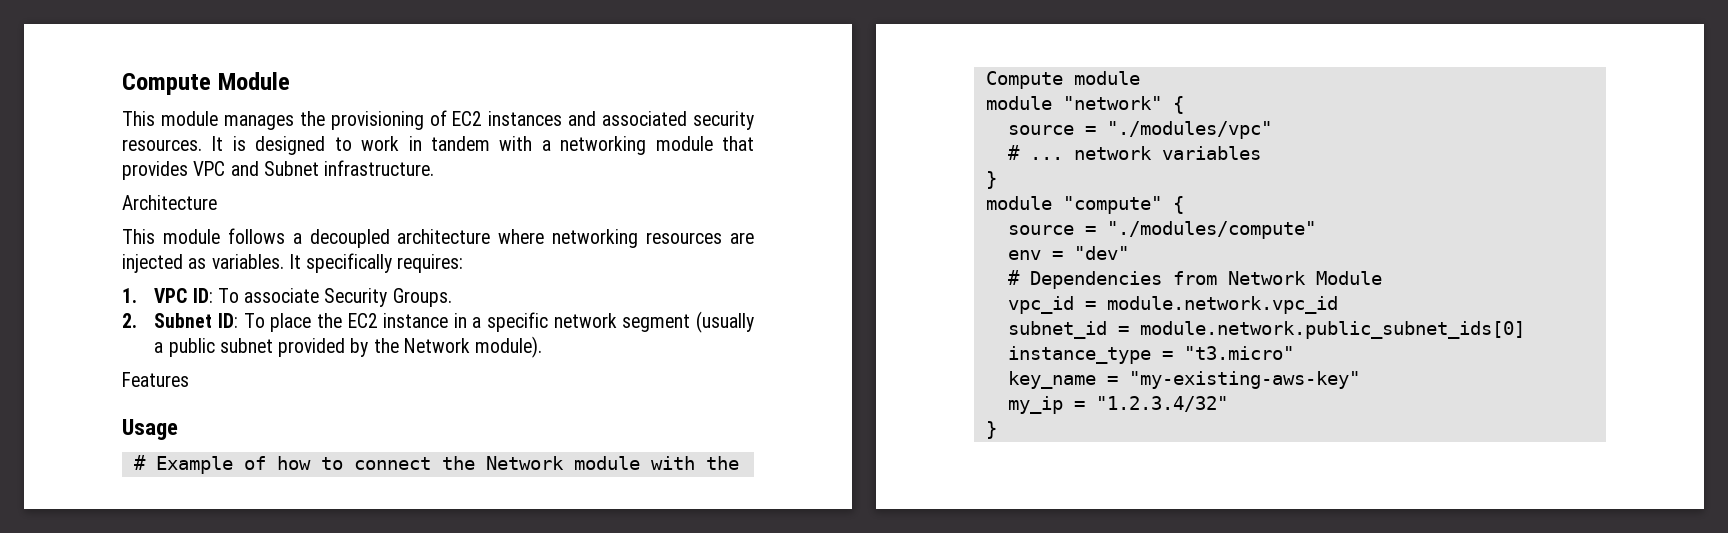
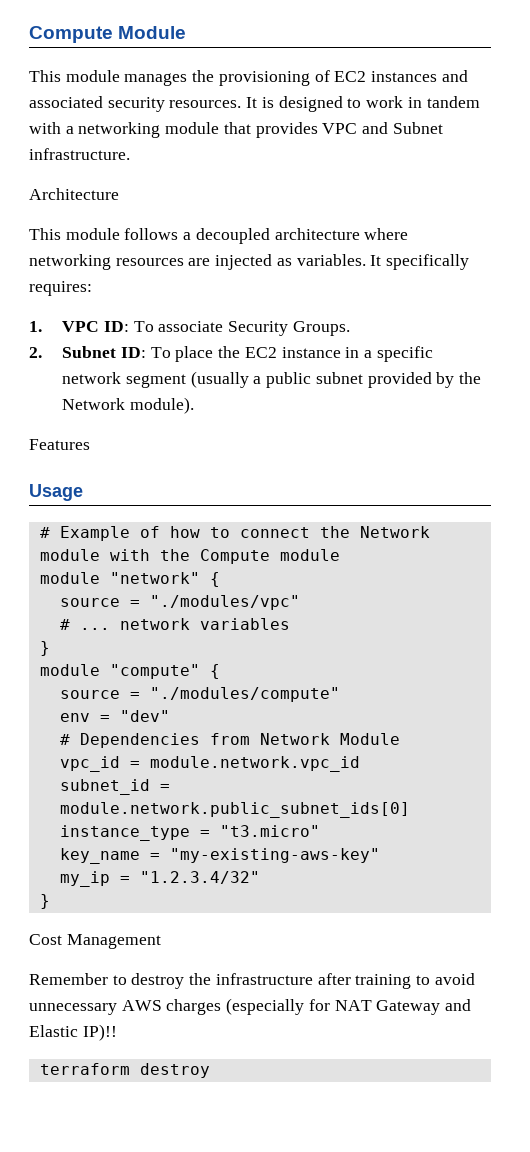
+ Cost Management
+ Remember to destroy the infrastructure after training to avoid unnecessary AWS charges (especially for NAT Gateway and Elastic IP)!!
+ terraform destroy

